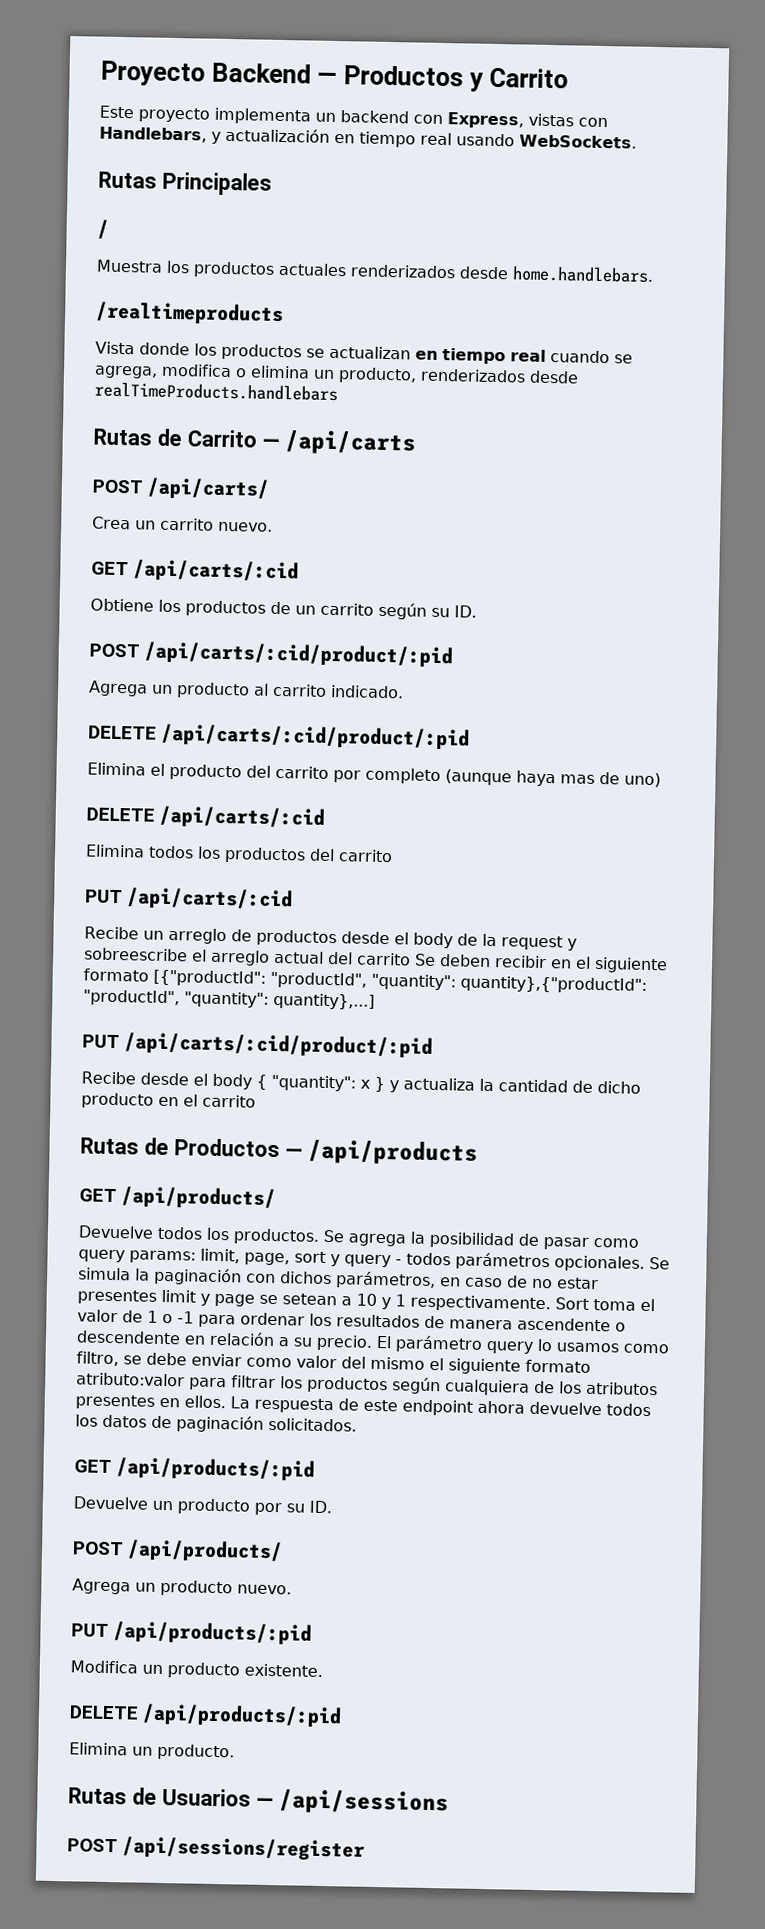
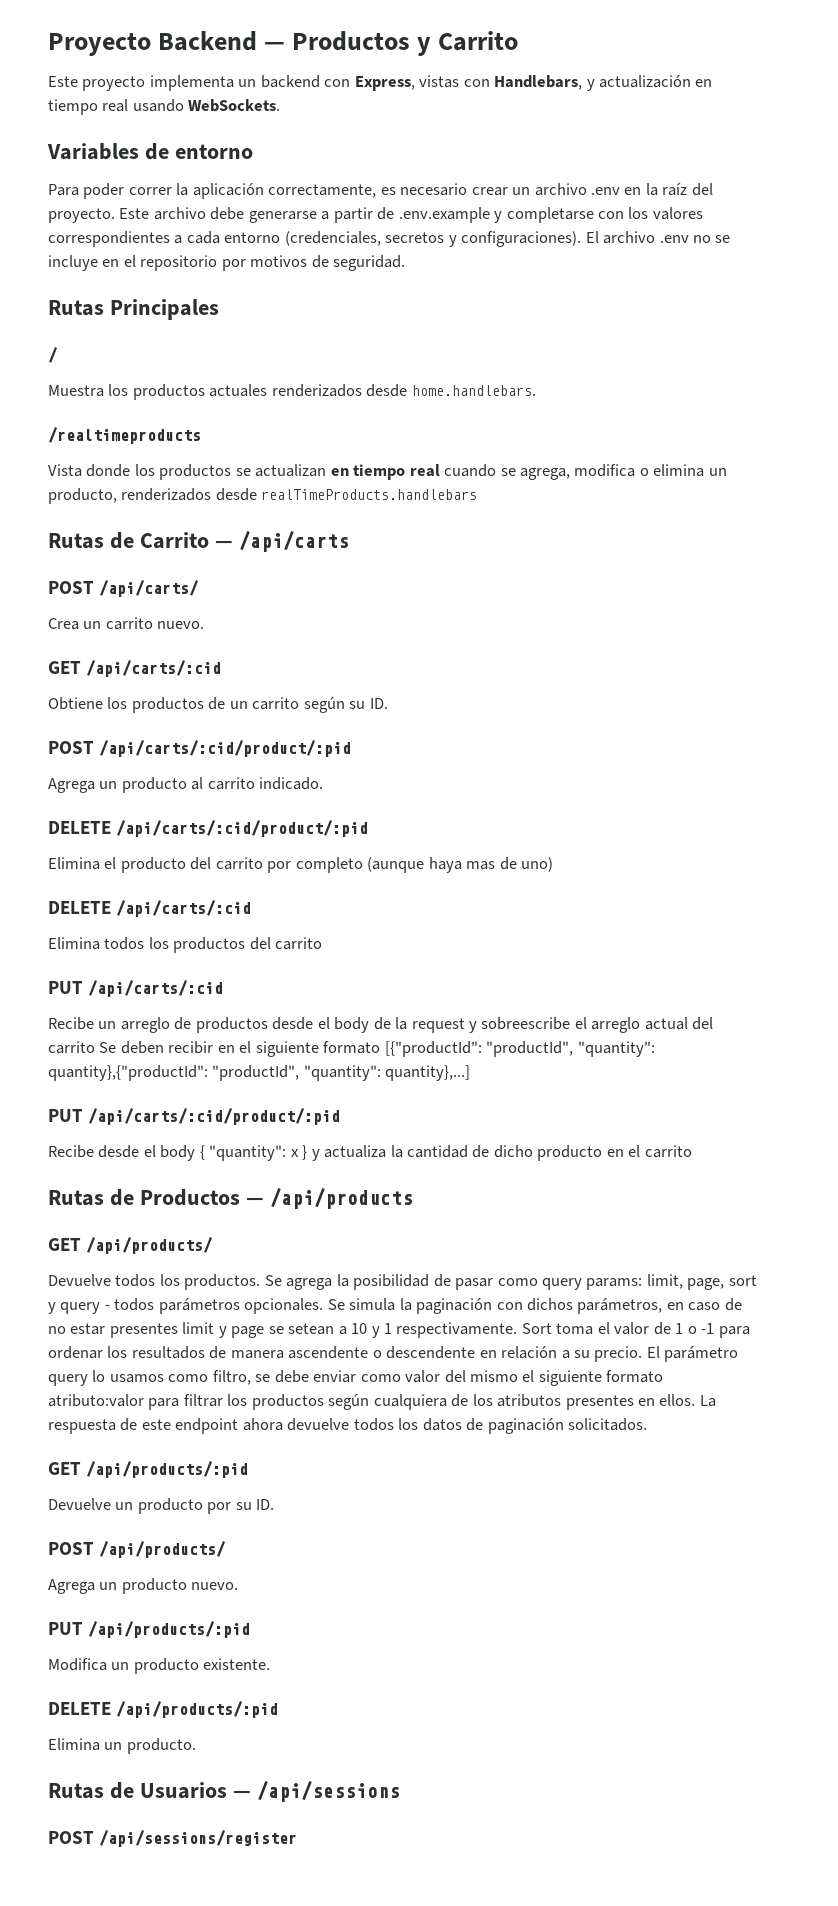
+ Variables de entorno
+ Para poder correr la aplicación correctamente, es necesario crear un archivo .env en la raíz del proyecto. Este archivo debe generarse a partir de .env.example y completarse con los valores correspondientes a cada entorno (credenciales, secretos y configuraciones). El archivo .env no se incluye en el repositorio por motivos de seguridad.

